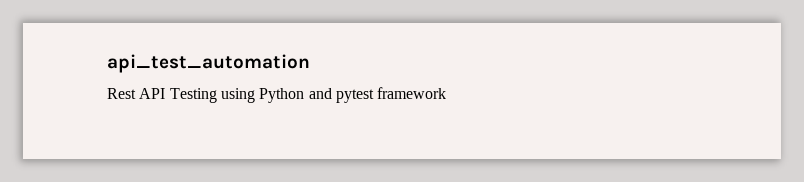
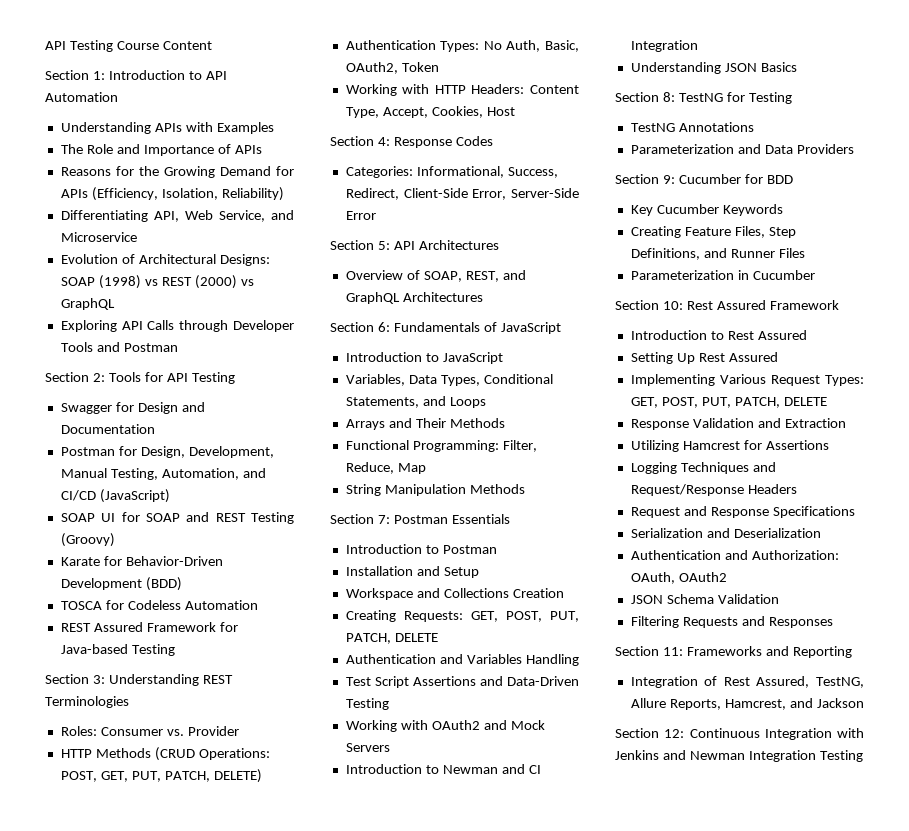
- api_test_automation
- Rest API Testing using Python and pytest framework
+ API Testing Course Content
+ Section 1: Introduction to API Automation
+ Understanding APIs with Examples
+ The Role and Importance of APIs
+ Reasons for the Growing Demand for APIs (Efficiency, Isolation, Reliability)
+ Differentiating API, Web Service, and Microservice
+ Evolution of Architectural Designs: SOAP (1998) vs REST (2000) vs GraphQL
+ Exploring API Calls through Developer Tools and Postman
+ Section 2: Tools for API Testing
+ Swagger for Design and Documentation
+ Postman for Design, Development, Manual Testing, Automation, and CI/CD (JavaScript)
+ SOAP UI for SOAP and REST Testing (Groovy)
+ Karate for Behavior-Driven Development (BDD)
+ TOSCA for Codeless Automation
+ REST Assured Framework for Java-based Testing
+ Section 3: Understanding REST Terminologies
+ Roles: Consumer vs. Provider
+ HTTP Methods (CRUD Operations: POST, GET, PUT, PATCH, DELETE)
+ Authentication Types: No Auth, Basic, OAuth2, Token
+ Working with HTTP Headers: Content Type, Accept, Cookies, Host
+ Section 4: Response Codes
+ Categories: Informational, Success, Redirect, Client-Side Error, Server-Side Error
+ Section 5: API Architectures
+ Overview of SOAP, REST, and GraphQL Architectures
+ Section 6: Fundamentals of JavaScript
+ Introduction to JavaScript
+ Variables, Data Types, Conditional Statements, and Loops
+ Arrays and Their Methods
+ Functional Programming: Filter, Reduce, Map
+ String Manipulation Methods
+ Section 7: Postman Essentials
+ Introduction to Postman
+ Installation and Setup
+ Workspace and Collections Creation
+ Creating Requests: GET, POST, PUT, PATCH, DELETE
+ Authentication and Variables Handling
+ Test Script Assertions and Data-Driven Testing
+ Working with OAuth2 and Mock Servers
+ Introduction to Newman and CI Integration
+ Understanding JSON Basics
+ Section 8: TestNG for Testing
+ TestNG Annotations
+ Parameterization and Data Providers
+ Section 9: Cucumber for BDD
+ Key Cucumber Keywords
+ Creating Feature Files, Step Definitions, and Runner Files
+ Parameterization in Cucumber
+ Section 10: Rest Assured Framework
+ Introduction to Rest Assured
+ Setting Up Rest Assured
+ Implementing Various Request Types: GET, POST, PUT, PATCH, DELETE
+ Response Validation and Extraction
+ Utilizing Hamcrest for Assertions
+ Logging Techniques and Request/Response Headers
+ Request and Response Specifications
+ Serialization and Deserialization
+ Authentication and Authorization: OAuth, OAuth2
+ JSON Schema Validation
+ Filtering Requests and Responses
+ Section 11: Frameworks and Reporting
+ Integration of Rest Assured, TestNG, Allure Reports, Hamcrest, and Jackson
+ Section 12: Continuous Integration with Jenkins and Newman Integration Testing

